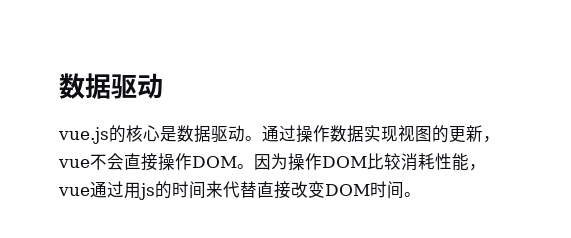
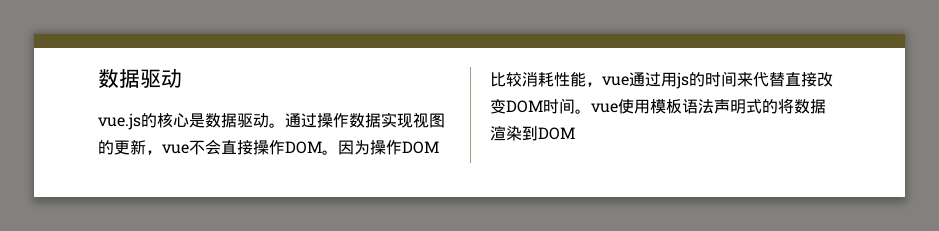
- 因为操作DOM比较消耗性能，vue通过用js的时间来代替直接改变DOM时间。
+ 因为操作DOM比较消耗性能，vue通过用js的时间来代替直接改变DOM时间。vue使用模板语法声明式的将数据渲染到DOM

